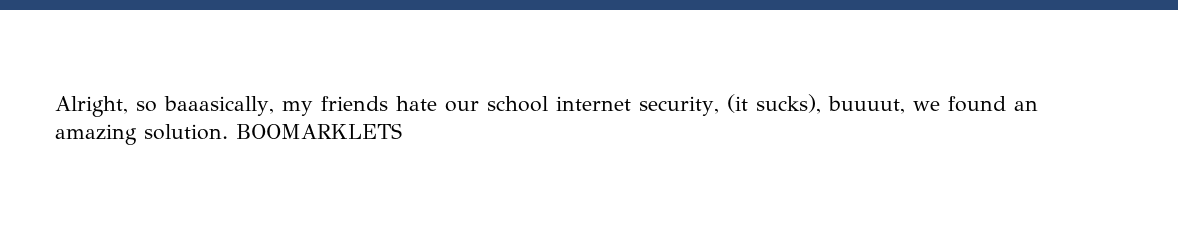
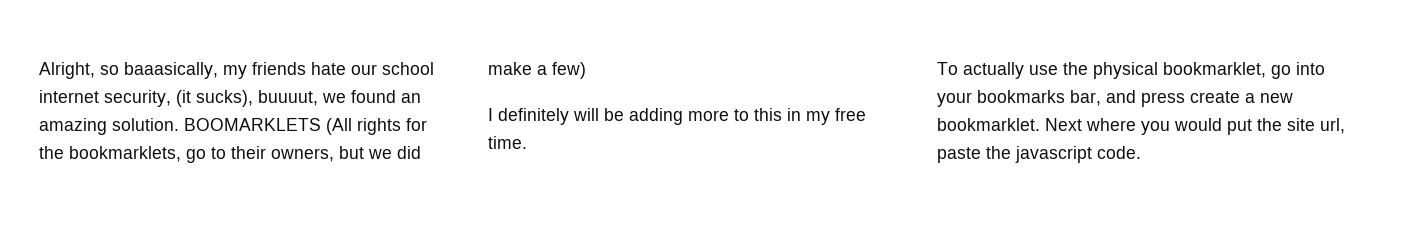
- BOOMARKLETS
+ BOOMARKLETS (All rights for the bookmarklets, go to their owners, but we did make a few)
+ I definitely will be adding more to this in my free time.
+ To actually use the physical bookmarklet, go into your bookmarks bar, and press create a new bookmarklet. Next where you would put the site url, paste the javascript code.

